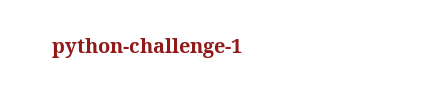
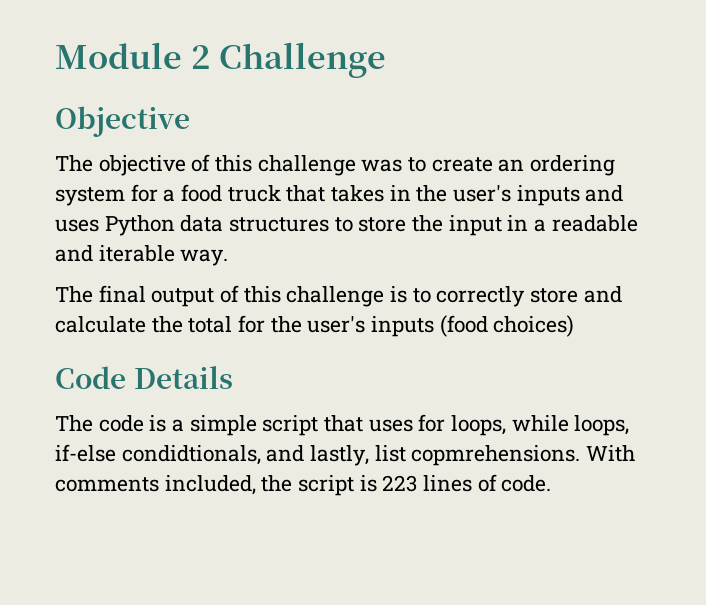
- python-challenge-1
+ Module 2 Challenge
+ Objective
+ The objective of this challenge was to create an ordering system for a food truck that takes in the user's inputs and uses Python data structures to store the input in a readable and iterable way.
+ The final output of this challenge is to correctly store and calculate the total for the user's inputs (food choices)
+ Code Details
+ The code is a simple script that uses for loops, while loops, if-else condidtionals, and lastly, list copmrehensions. With comments included, the script is 223 lines of code.

